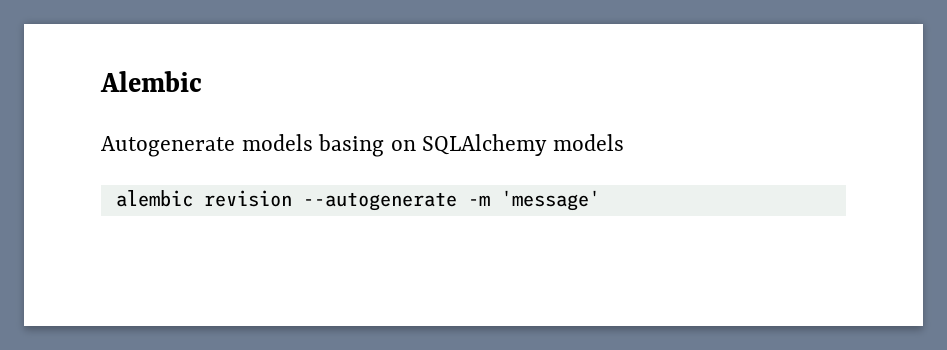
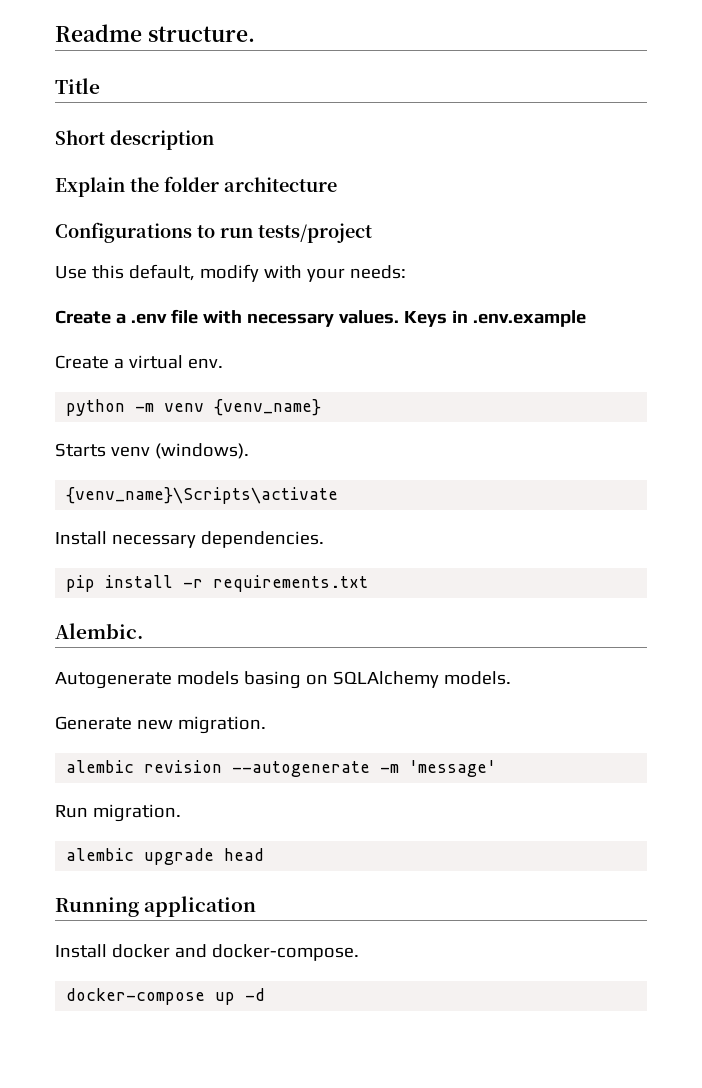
- Alembic
+ Readme structure.
+ Title
+ Short description
+ Explain the folder architecture
+ Configurations to run tests/project
+ Use this default, modify with your needs:
+ Create a .env file with necessary values. Keys in .env.example
+ Create a virtual env.
+ python -m venv {venv_name}
+ Starts venv (windows).
+ {venv_name}\Scripts\activate
+ Install necessary dependencies.
+ pip install -r requirements.txt
+ Alembic.
- Autogenerate models basing on SQLAlchemy models
+ Autogenerate models basing on SQLAlchemy models.
+ Generate new migration.
+ Run migration.
+ alembic upgrade head
+ Running application
+ Install docker and docker-compose.
+ docker-compose up -d

